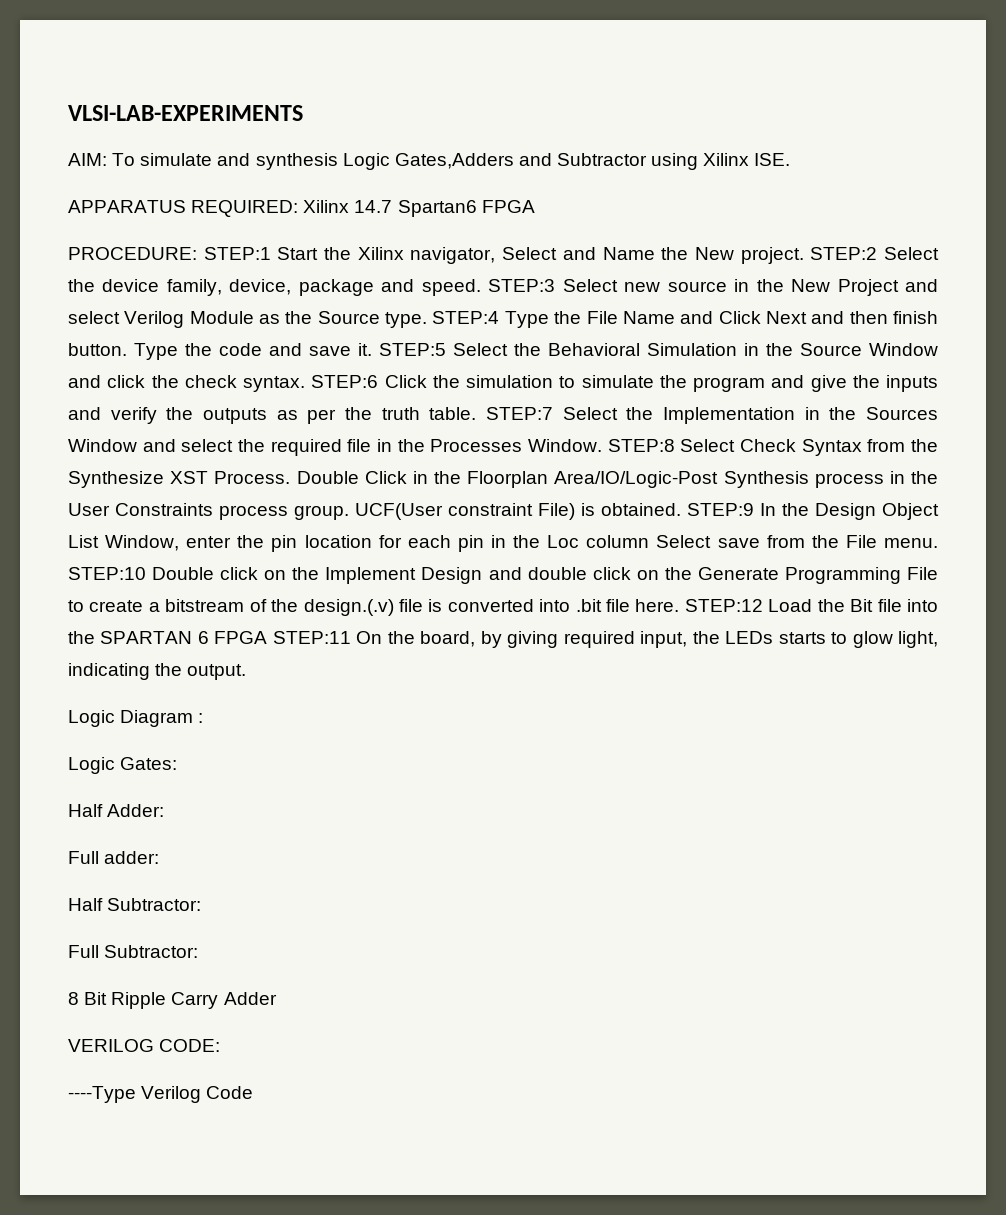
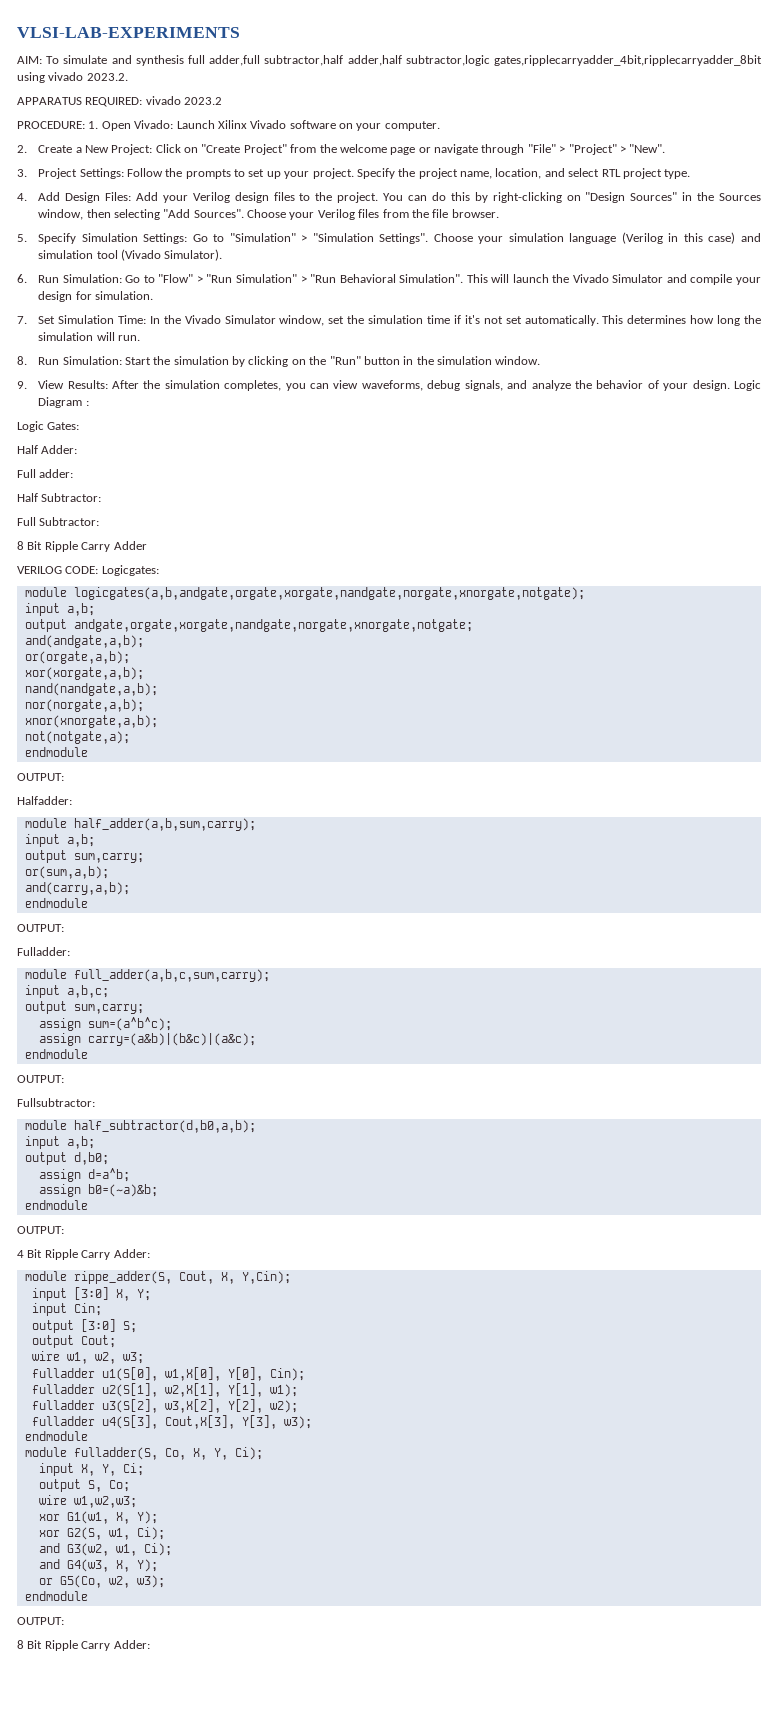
- AIM: To simulate and synthesis Logic Gates,Adders and Subtractor using Xilinx ISE.
- APPARATUS REQUIRED: Xilinx 14.7 Spartan6 FPGA
- PROCEDURE: STEP:1 Start the Xilinx navigator, Select and Name the New project. STEP:2 Select the device family, device, package and speed. STEP:3 Select new source in the New Project and select Verilog Module as the Source type. STEP:4 Type the File Name and Click Next and then finish button. Type the code and save it. STEP:5 Select the Behavioral Simulation in the Source Window and click the check syntax. STEP:6 Click the simulation to simulate the program and give the inputs and verify the outputs as per the truth table. STEP:7 Select the Implementation in the Sources Window and select the required file in the Processes Window. STEP:8 Select Check Syntax from the Synthesize XST Process. Double Click in the Floorplan Area/IO/Logic-Post Synthesis process in the User Constraints process group. UCF(User constraint File) is obtained. STEP:9 In the Design Object List Window, enter the pin location for each pin in the Loc column Select save from the File menu. STEP:10 Double click on the Implement Design and double click on the Generate Programming File to create a bitstream of the design.(.v) file is converted into .bit file here. STEP:12 Load the Bit file into the SPARTAN 6 FPGA STEP:11 On the board, by giving required input, the LEDs starts to glow light, indicating the output.
- Logic Diagram :
+ AIM: To simulate and synthesis full adder,full subtractor,half adder,half subtractor,logic gates,ripplecarryadder_4bit,ripplecarryadder_8bit using vivado 2023.2.
+ APPARATUS REQUIRED: vivado 2023.2
+ PROCEDURE: 1. Open Vivado: Launch Xilinx Vivado software on your computer.
+ 2. Create a New Project: Click on "Create Project" from the welcome page or navigate through "File" > "Project" > "New".
+ 3. Project Settings: Follow the prompts to set up your project. Specify the project name, location, and select RTL project type.
+ 4. Add Design Files: Add your Verilog design files to the project. You can do this by right-clicking on "Design Sources" in the Sources window, then selecting "Add Sources". Choose your Verilog files from the file browser.
+ 5. Specify Simulation Settings: Go to "Simulation" > "Simulation Settings". Choose your simulation language (Verilog in this case) and simulation tool (Vivado Simulator).
+ 6. Run Simulation: Go to "Flow" > "Run Simulation" > "Run Behavioral Simulation". This will launch the Vivado Simulator and compile your design for simulation.
+ 7. Set Simulation Time: In the Vivado Simulator window, set the simulation time if it's not set automatically. This determines how long the simulation will run.
+ 8. Run Simulation: Start the simulation by clicking on the "Run" button in the simulation window.
+ 9. View Results: After the simulation completes, you can view waveforms, debug signals, and analyze the behavior of your design. Logic Diagram :
- VERILOG CODE:
- ----Type Verilog Code
+ VERILOG CODE: Logicgates:
+ module logicgates(a,b,andgate,orgate,xorgate,nandgate,norgate,xnorgate,notgate);
+ input a,b;
+ output andgate,orgate,xorgate,nandgate,norgate,xnorgate,notgate;
+ and(andgate,a,b);
+ or(orgate,a,b);
+ xor(xorgate,a,b);
+ nand(nandgate,a,b);
+ nor(norgate,a,b);
+ xnor(xnorgate,a,b);
+ not(notgate,a);
+ endmodule
+ OUTPUT:
+ Halfadder:
+ module half_adder(a,b,sum,carry);
+ input a,b;
+ output sum,carry;
+ or(sum,a,b);
+ and(carry,a,b);
+ endmodule
+ OUTPUT:
+ Fulladder:
+ module full_adder(a,b,c,sum,carry);
+ input a,b,c;
+ output sum,carry;
+ assign sum=(a^b^c);
+ assign carry=(a&b)|(b&c)|(a&c);
+ endmodule
+ OUTPUT:
+ Fullsubtractor:
+ module half_subtractor(d,b0,a,b);
+ input a,b;
+ output d,b0;
+ assign d=a^b;
+ assign b0=(~a)&b;
+ endmodule
+ OUTPUT:
+ 4 Bit Ripple Carry Adder:
+ module rippe_adder(S, Cout, X, Y,Cin);
+ input [3:0] X, Y;
+ input Cin;
+ output [3:0] S;
+ output Cout;
+ wire w1, w2, w3;
+ fulladder u1(S[0], w1,X[0], Y[0], Cin);
+ fulladder u2(S[1], w2,X[1], Y[1], w1);
+ fulladder u3(S[2], w3,X[2], Y[2], w2);
+ fulladder u4(S[3], Cout,X[3], Y[3], w3);
+ endmodule
+ module fulladder(S, Co, X, Y, Ci);
+ input X, Y, Ci;
+ output S, Co;
+ wire w1,w2,w3;
+ xor G1(w1, X, Y);
+ xor G2(S, w1, Ci);
+ and G3(w2, w1, Ci);
+ and G4(w3, X, Y);
+ or G5(Co, w2, w3);
+ endmodule
+ OUTPUT:
+ 8 Bit Ripple Carry Adder:

